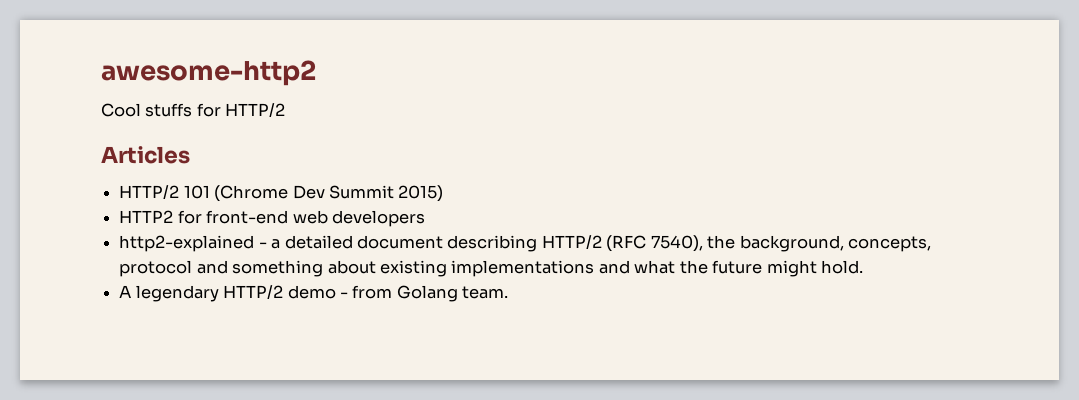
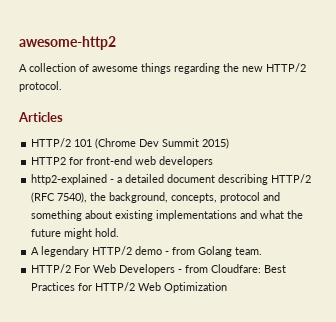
- Cool stuffs for HTTP/2
+ A collection of awesome things regarding the new HTTP/2 protocol.
+ HTTP/2 For Web Developers - from Cloudfare: Best Practices for HTTP/2 Web Optimization

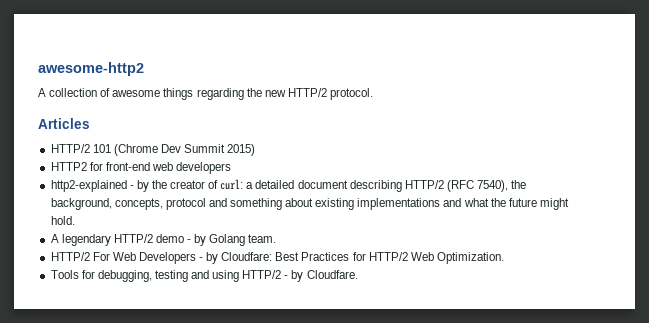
- http2-explained - a detailed document describing HTTP/2 (RFC 7540), the background, concepts, protocol and something about existing implementations and what the future might hold.
+ http2-explained - by the creator of curl: a detailed document describing HTTP/2 (RFC 7540), the background, concepts, protocol and something about existing implementations and what the future might hold.
- A legendary HTTP/2 demo - from Golang team.
+ A legendary HTTP/2 demo - by Golang team.
- HTTP/2 For Web Developers - from Cloudfare: Best Practices for HTTP/2 Web Optimization
+ HTTP/2 For Web Developers - by Cloudfare: Best Practices for HTTP/2 Web Optimization.
+ Tools for debugging, testing and using HTTP/2 - by Cloudfare.

